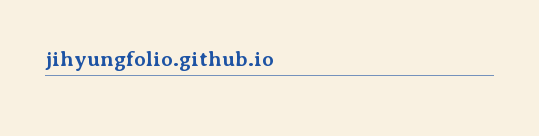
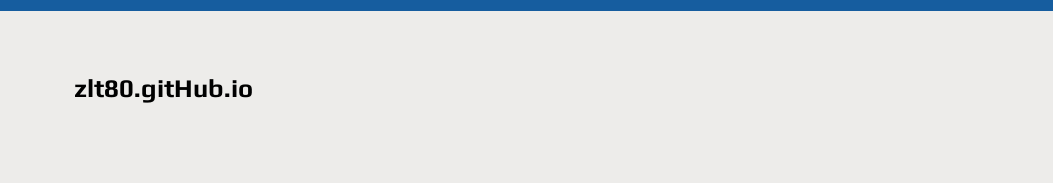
- jihyungfolio.github.io
+ zlt80.gitHub.io

